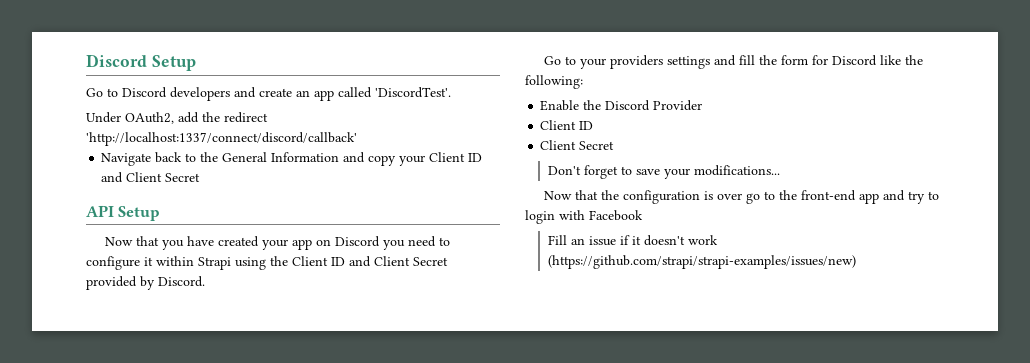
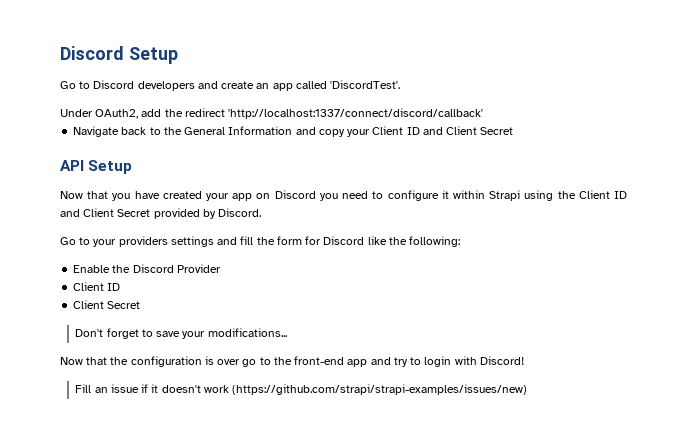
- Now that the configuration is over go to the front-end app and try to login with Facebook
+ Now that the configuration is over go to the front-end app and try to login with Discord!

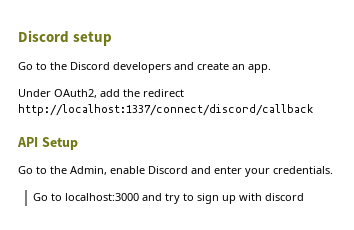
- Discord Setup
- Go to Discord developers and create an app called 'DiscordTest'.
+ Discord setup
+ Go to the Discord developers and create an app.
- Under OAuth2, add the redirect 'http://localhost:1337/connect/discord/callback'
- Navigate back to the General Information and copy your Client ID and Client Secret
+ Under OAuth2, add the redirect http://localhost:1337/connect/discord/callback
  API Setup
- Now that you have created your app on Discord you need to configure it within Strapi using the Client ID and Client Secret provided by Discord.
- Go to your providers settings and fill the form for Discord like the following:
- Enable the Discord Provider
- Client ID
- Client Secret
- Don't forget to save your modifications...
- Now that the configuration is over go to the front-end app and try to login with Discord!
- Fill an issue if it doesn't work (https://github.com/strapi/strapi-examples/issues/new)
+ Go to the Admin, enable Discord and enter your credentials.
+ Go to localhost:3000 and try to sign up with discord

